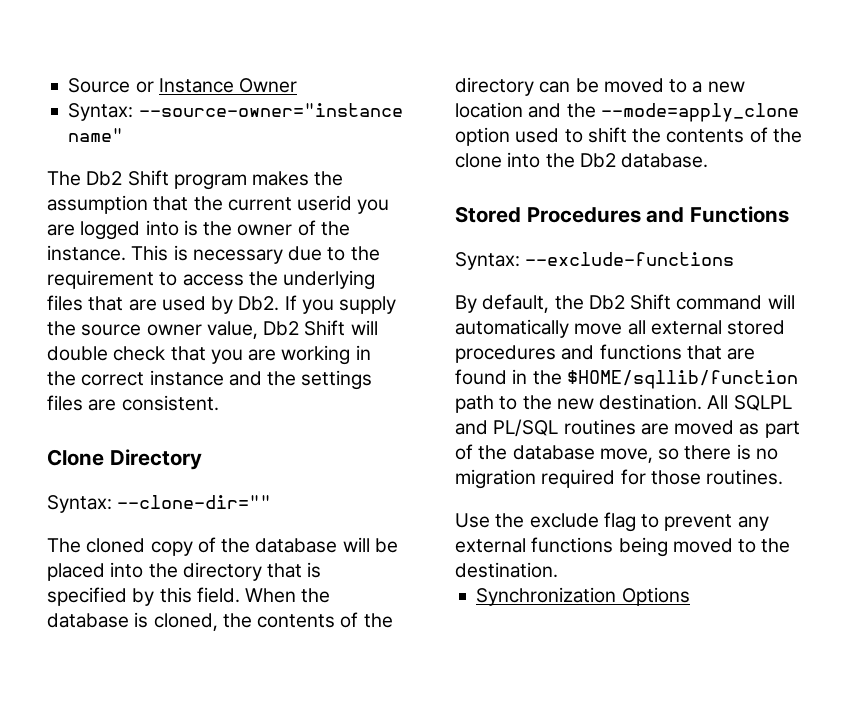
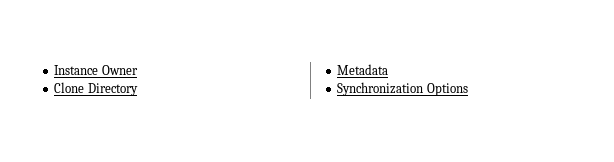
- Source or Instance Owner
+ Instance Owner
- Syntax: --source-owner="instance name"
- The Db2 Shift program makes the assumption that the current userid you are logged into is the owner of the instance. This is necessary due to the requirement to access the underlying files that are used by Db2. If you supply the source owner value, Db2 Shift will double check that you are working in the correct instance and the settings files are consistent.
  Clone Directory
- Syntax: --clone-dir=""
- The cloned copy of the database will be placed into the directory that is specified by this field. When the database is cloned, the contents of the directory can be moved to a new location and the --mode=apply_clone option used to shift the contents of the clone into the Db2 database.
- Stored Procedures and Functions
- Syntax: --exclude-functions
- By default, the Db2 Shift command will automatically move all external stored procedures and functions that are found in the $HOME/sqllib/function path to the new destination. All SQLPL and PL/SQL routines are moved as part of the database move, so there is no migration required for those routines.
- Use the exclude flag to prevent any external functions being moved to the destination.
+ Metadata

